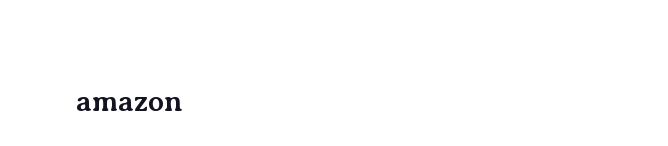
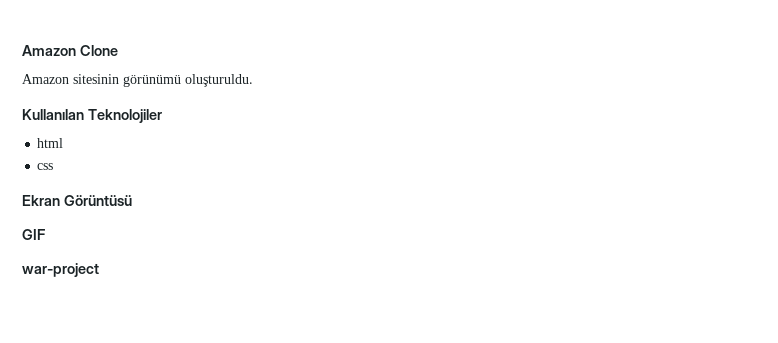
- amazon
+ Amazon Clone
+ Amazon sitesinin görünümü oluşturuldu.
+ Kullanılan Teknolojiler
+ html
+ css
+ Ekran Görüntüsü
+ GIF
+ war-project

